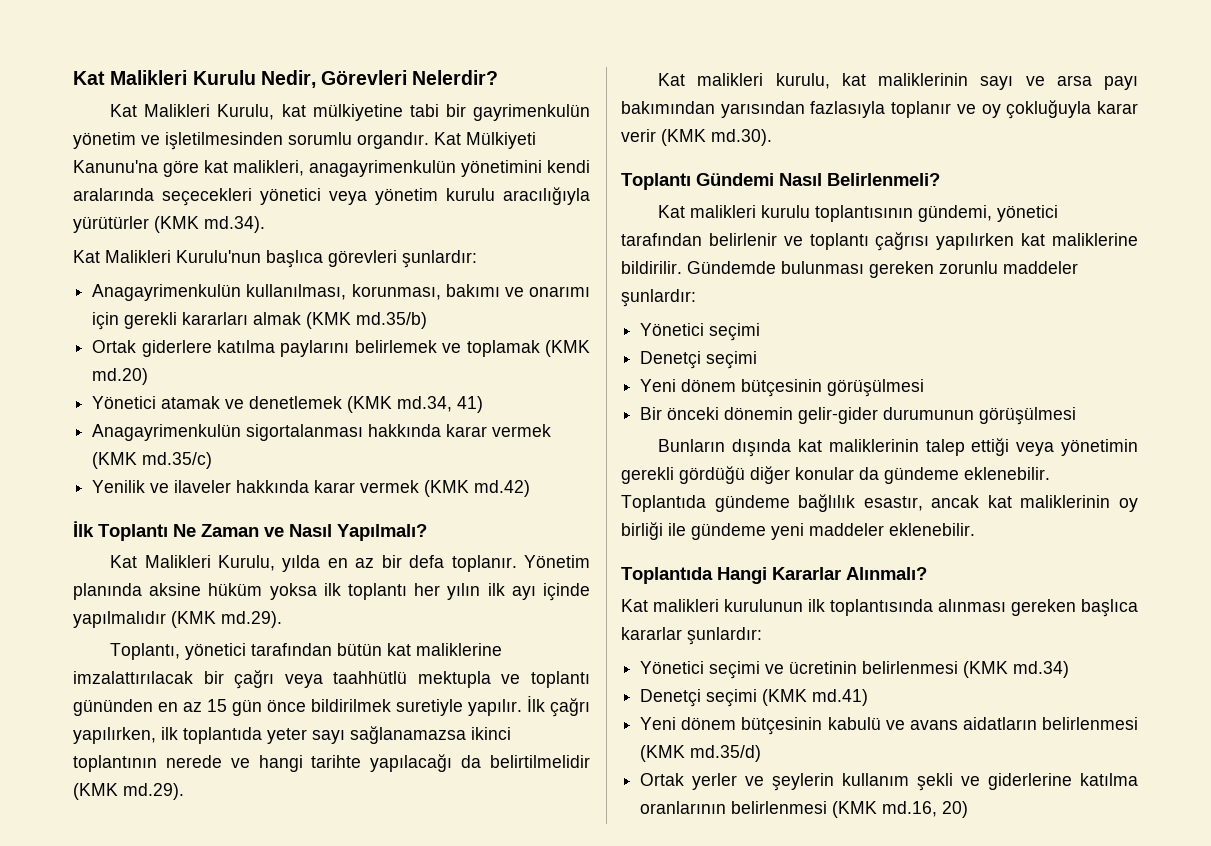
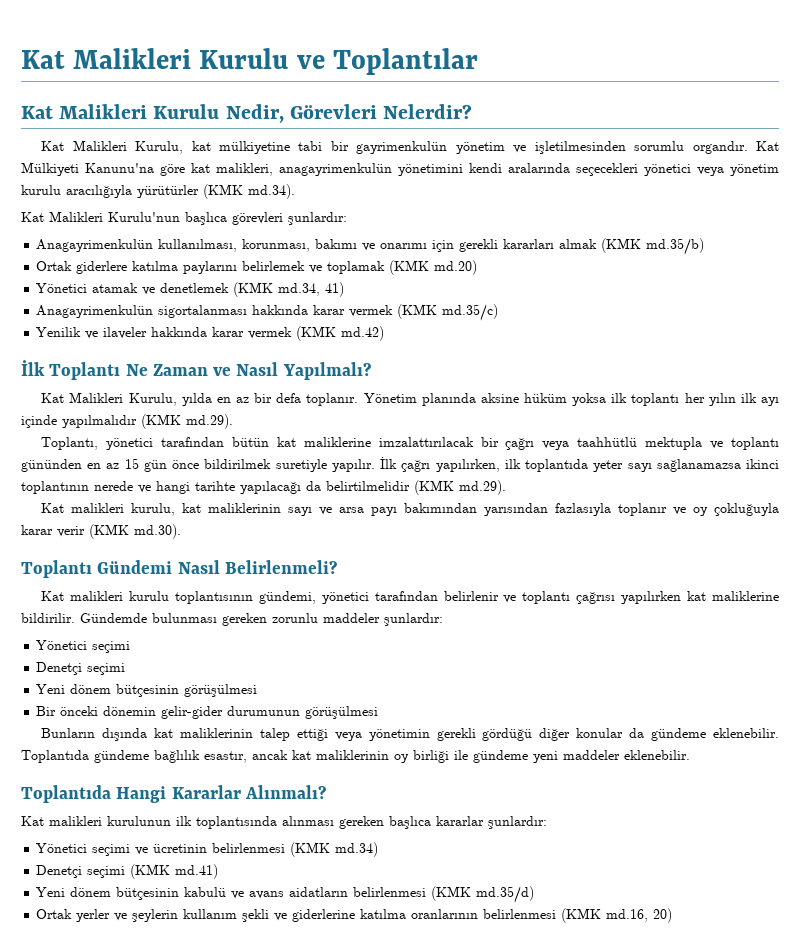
+ Kat Malikleri Kurulu ve Toplantılar

